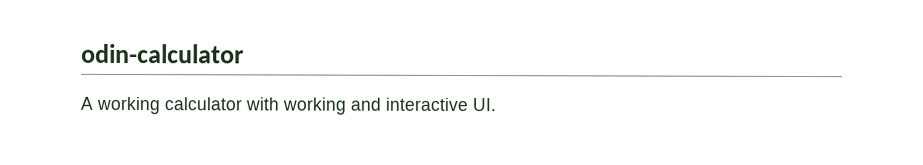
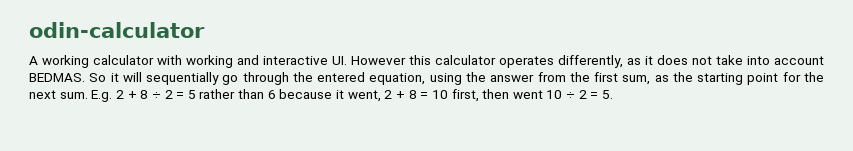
- A working calculator with working and interactive UI.
+ A working calculator with working and interactive UI. However this calculator operates differently, as it does not take into account BEDMAS. So it will sequentially go through the entered equation, using the answer from the first sum, as the starting point for the next sum. E.g. 2 + 8 ÷ 2 = 5 rather than 6 because it went, 2 + 8 = 10 first, then went 10 ÷ 2 = 5.

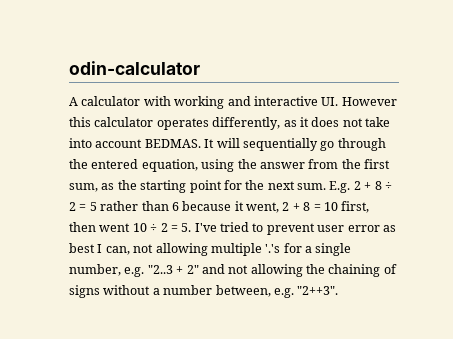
- A working calculator with working and interactive UI. However this calculator operates differently, as it does not take into account BEDMAS.
+ A calculator with working and interactive UI. However this calculator operates differently, as it does not take into account BEDMAS.
- So it will sequentially go through the entered equation, using the answer from the first sum, as the starting point for the next sum.
+ It will sequentially go through the entered equation, using the answer from the first sum, as the starting point for the next sum.
- E.g. 2 + 8 ÷ 2 = 5 rather than 6 because it went, 2 + 8 = 10 first, then went 10 ÷ 2 = 5.
+ E.g. 2 + 8 ÷ 2 = 5 rather than 6 because it went, 2 + 8 = 10 first, then went 10 ÷ 2 = 5. I've tried to prevent user error as best I can, not allowing multiple '.'s for a single number, e.g. "2..3 + 2" and not allowing the chaining of signs without a number between, e.g. "2++3".

